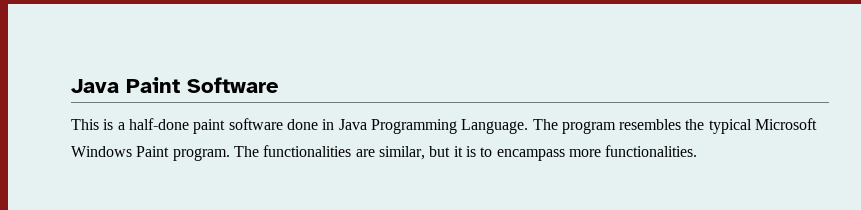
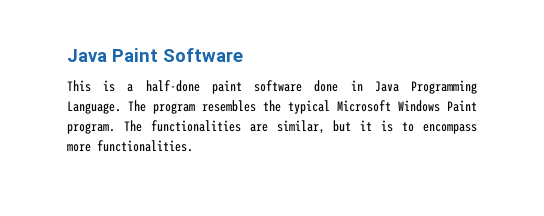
- The functionalities are similar, but it is to encampass more functionalities.
+ The functionalities are similar, but it is to encompass more functionalities.

